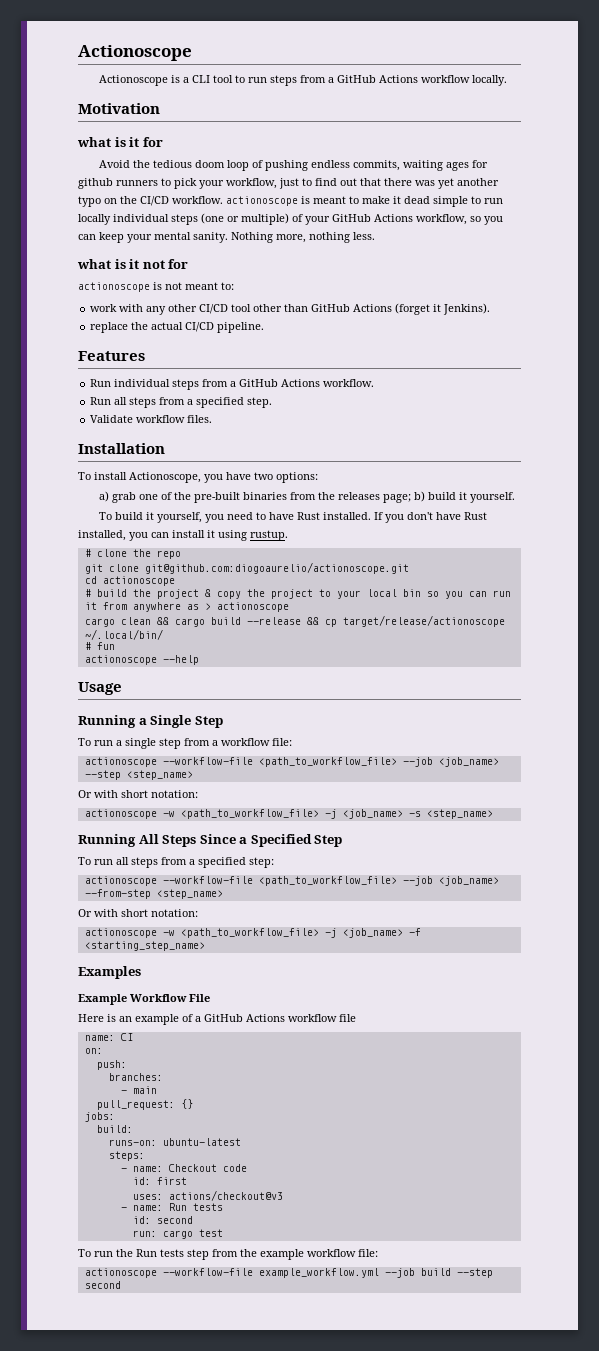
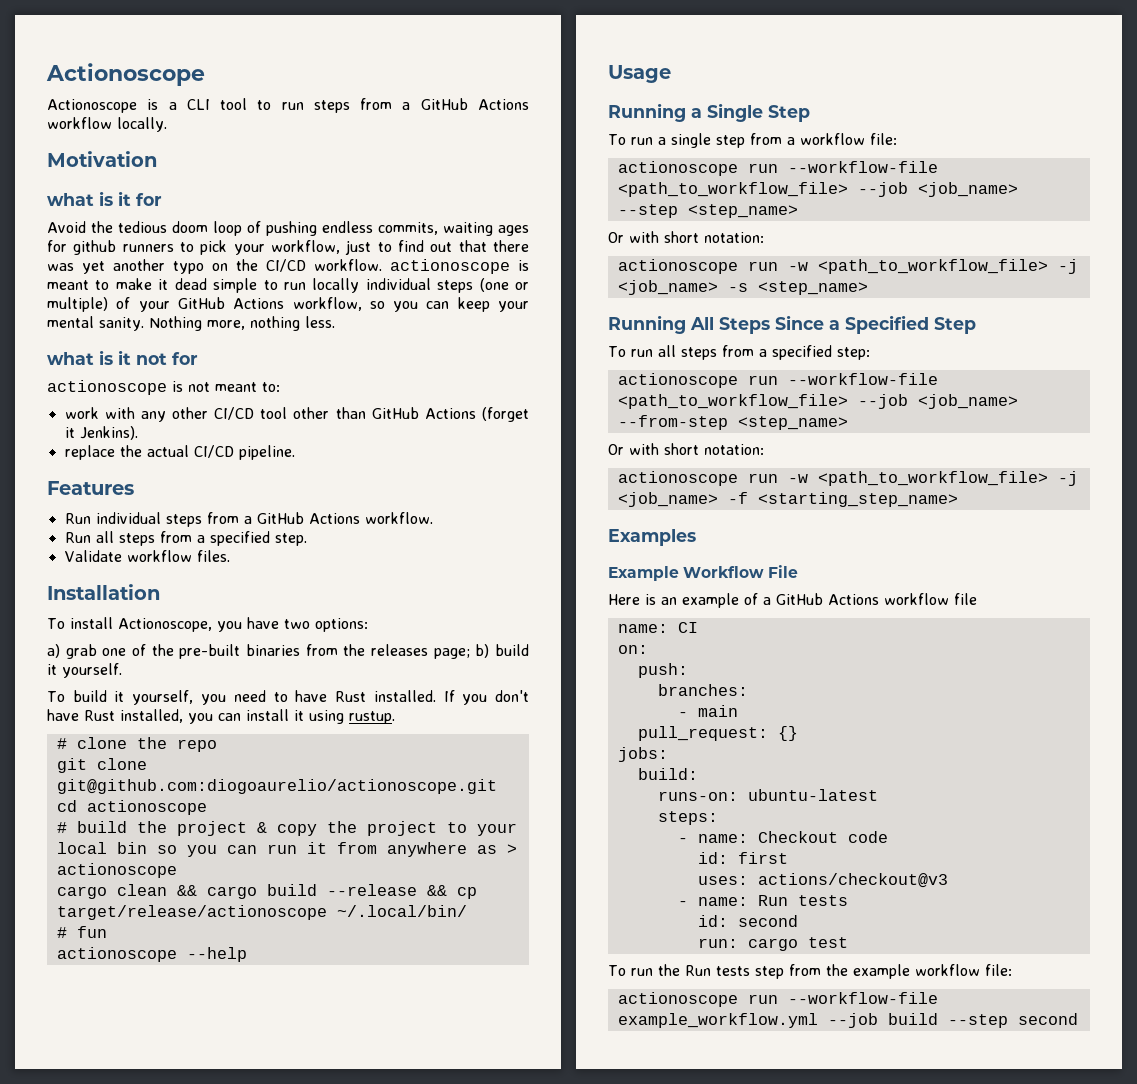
- actionoscope --workflow-file <path_to_workflow_file> --job <job_name> --step <step_name>
+ actionoscope run --workflow-file <path_to_workflow_file> --job <job_name> --step <step_name>
- actionoscope -w <path_to_workflow_file> -j <job_name> -s <step_name>
+ actionoscope run -w <path_to_workflow_file> -j <job_name> -s <step_name>
- actionoscope --workflow-file <path_to_workflow_file> --job <job_name> --from-step <step_name>
+ actionoscope run --workflow-file <path_to_workflow_file> --job <job_name> --from-step <step_name>
- actionoscope -w <path_to_workflow_file> -j <job_name> -f <starting_step_name>
+ actionoscope run -w <path_to_workflow_file> -j <job_name> -f <starting_step_name>
- actionoscope --workflow-file example_workflow.yml --job build --step second
+ actionoscope run --workflow-file example_workflow.yml --job build --step second

